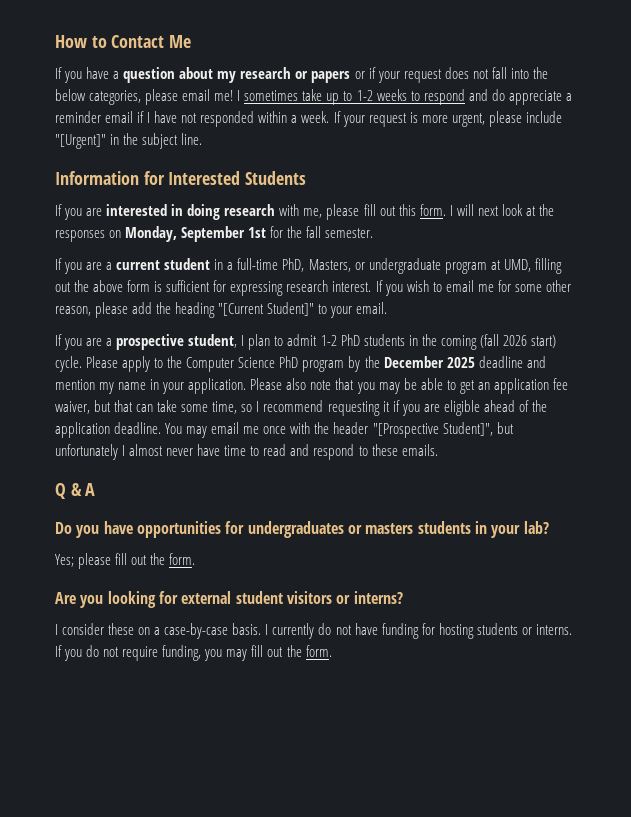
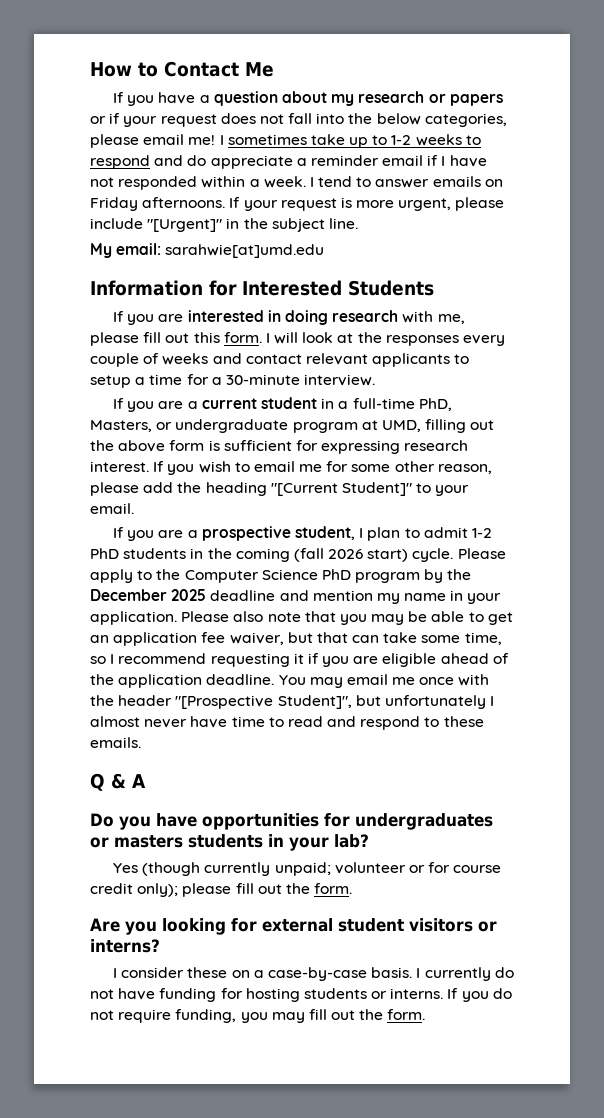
+ I tend to answer emails on Friday afternoons.
+ My email: sarahwie[at]umd.edu
- I will next look at the responses on Monday, September 1st for the fall semester.
+ I will look at the responses every couple of weeks and contact relevant applicants to setup a time for a 30-minute interview.
- Yes; please fill out the form.
+ Yes (though currently unpaid; volunteer or for course credit only); please fill out the form.

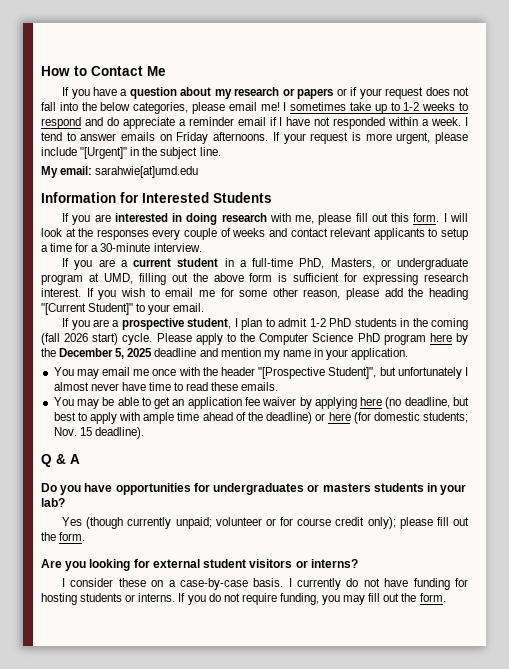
- Please apply to the Computer Science PhD program by the December 2025 deadline and mention my name in your application. Please also note that you may be able to get an application fee waiver, but that can take some time, so I recommend requesting it if you are eligible ahead of the application deadline. You may email me once with the header "[Prospective Student]", but unfortunately I almost never have time to read and respond to these emails.
+ Please apply to the Computer Science PhD program here by the December 5, 2025 deadline and mention my name in your application.
+ You may email me once with the header "[Prospective Student]", but unfortunately I almost never have time to read these emails.
+ You may be able to get an application fee waiver by applying here (no deadline, but best to apply with ample time ahead of the deadline) or here (for domestic students; Nov. 15 deadline).

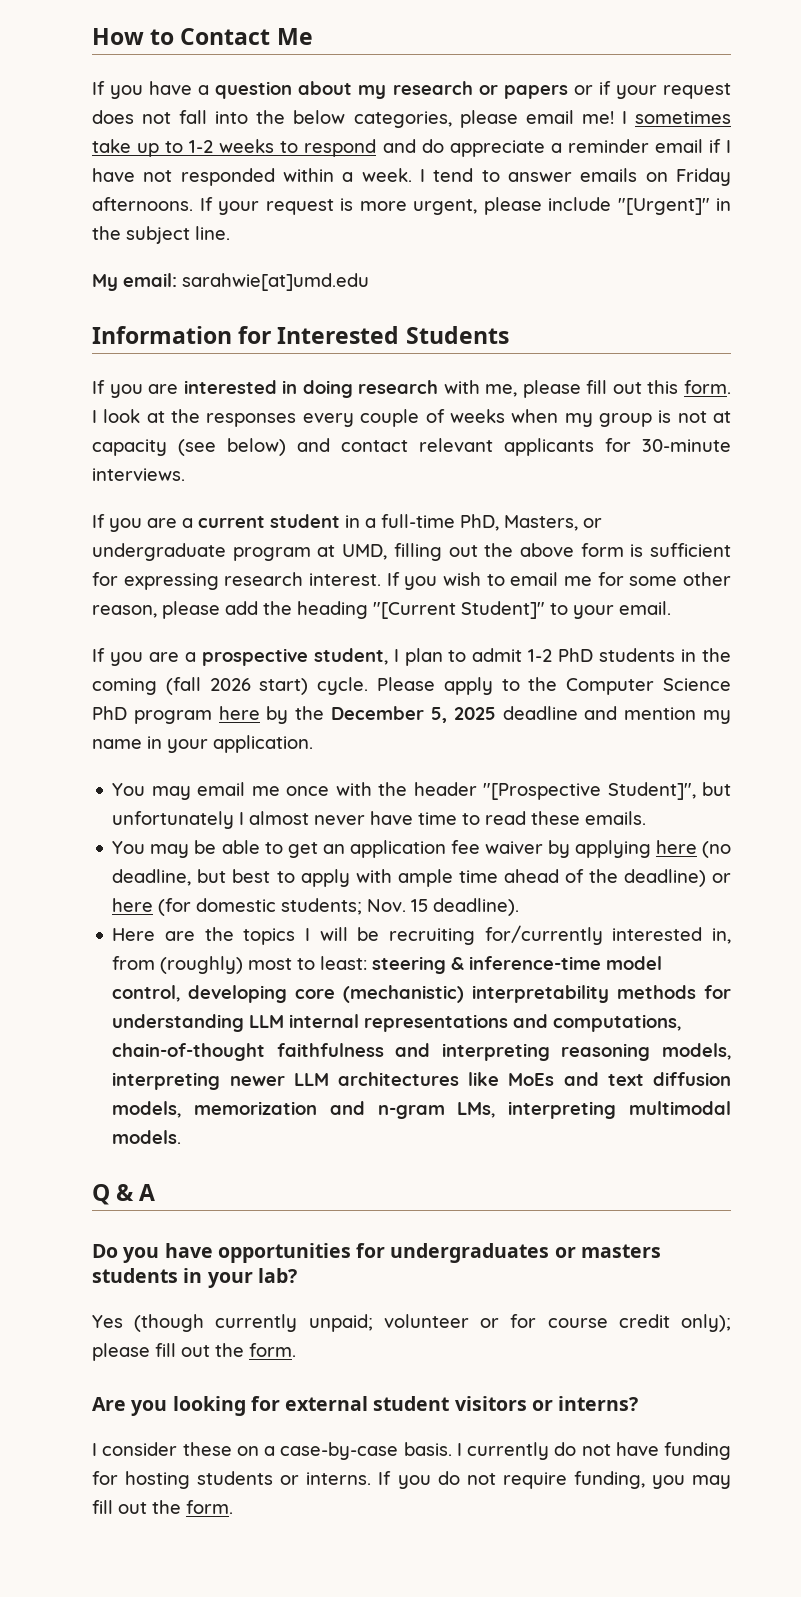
- I will look at the responses every couple of weeks and contact relevant applicants to setup a time for a 30-minute interview.
+ I look at the responses every couple of weeks when my group is not at capacity (see below) and contact relevant applicants for 30-minute interviews.
+ Here are the topics I will be recruiting for/currently interested in, from (roughly) most to least: steering & inference-time model control, developing core (mechanistic) interpretability methods for understanding LLM internal representations and computations, chain-of-thought faithfulness and interpreting reasoning models, interpreting newer LLM architectures like MoEs and text diffusion models, memorization and n-gram LMs, interpreting multimodal models.

